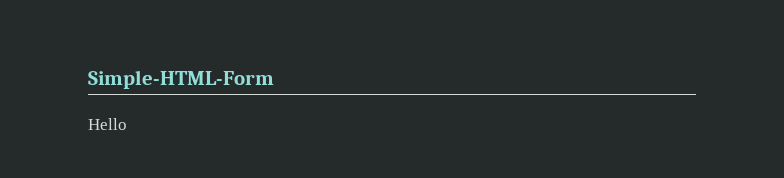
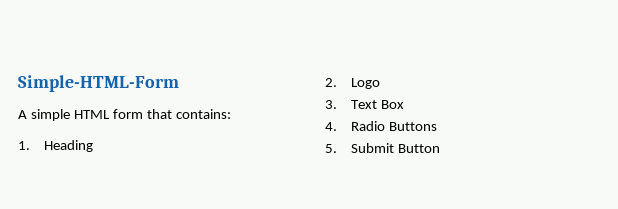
- Hello
+ A simple HTML form that contains:
+ 1. Heading
+ 2. Logo
+ 3. Text Box
+ 4. Radio Buttons
+ 5. Submit Button

